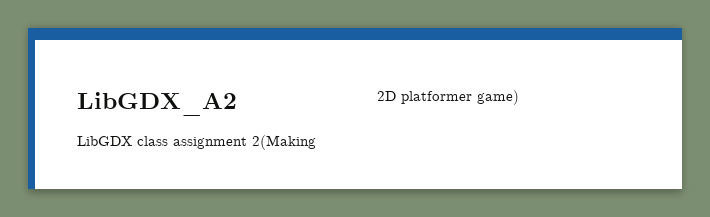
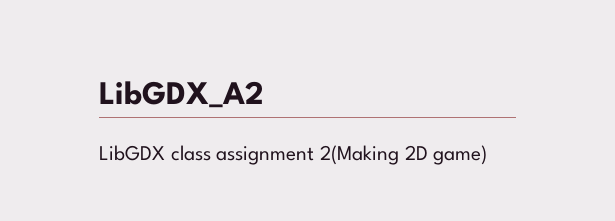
- LibGDX class assignment 2(Making 2D platformer game)
+ LibGDX class assignment 2(Making 2D game)

